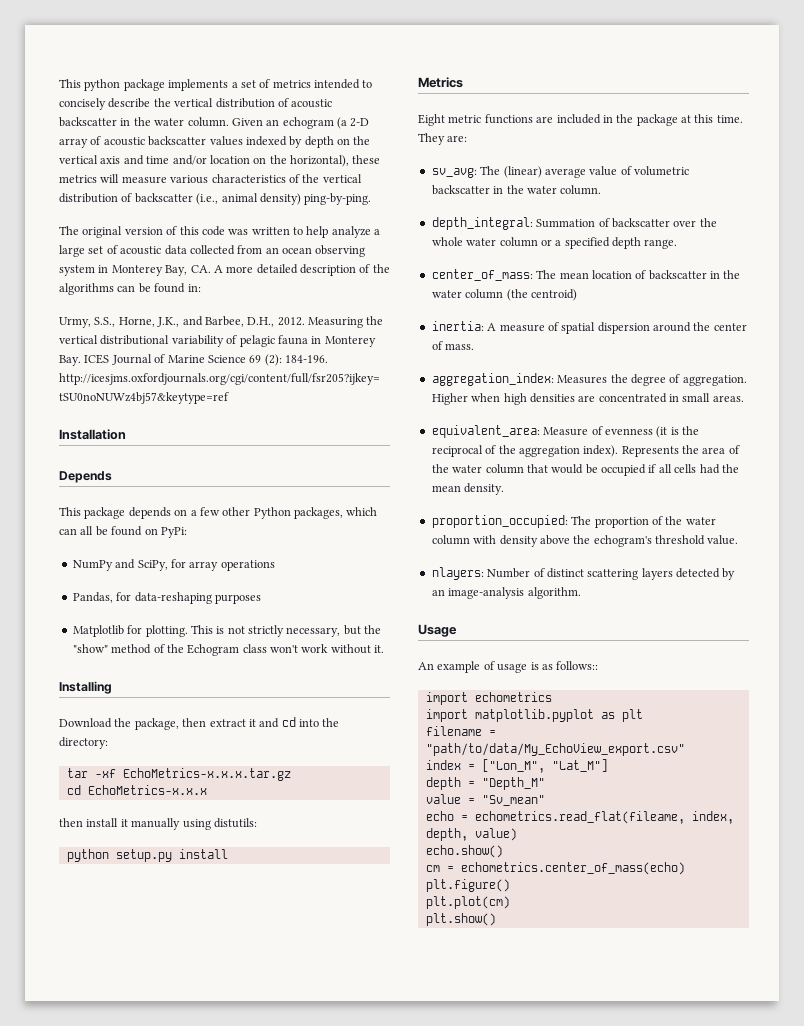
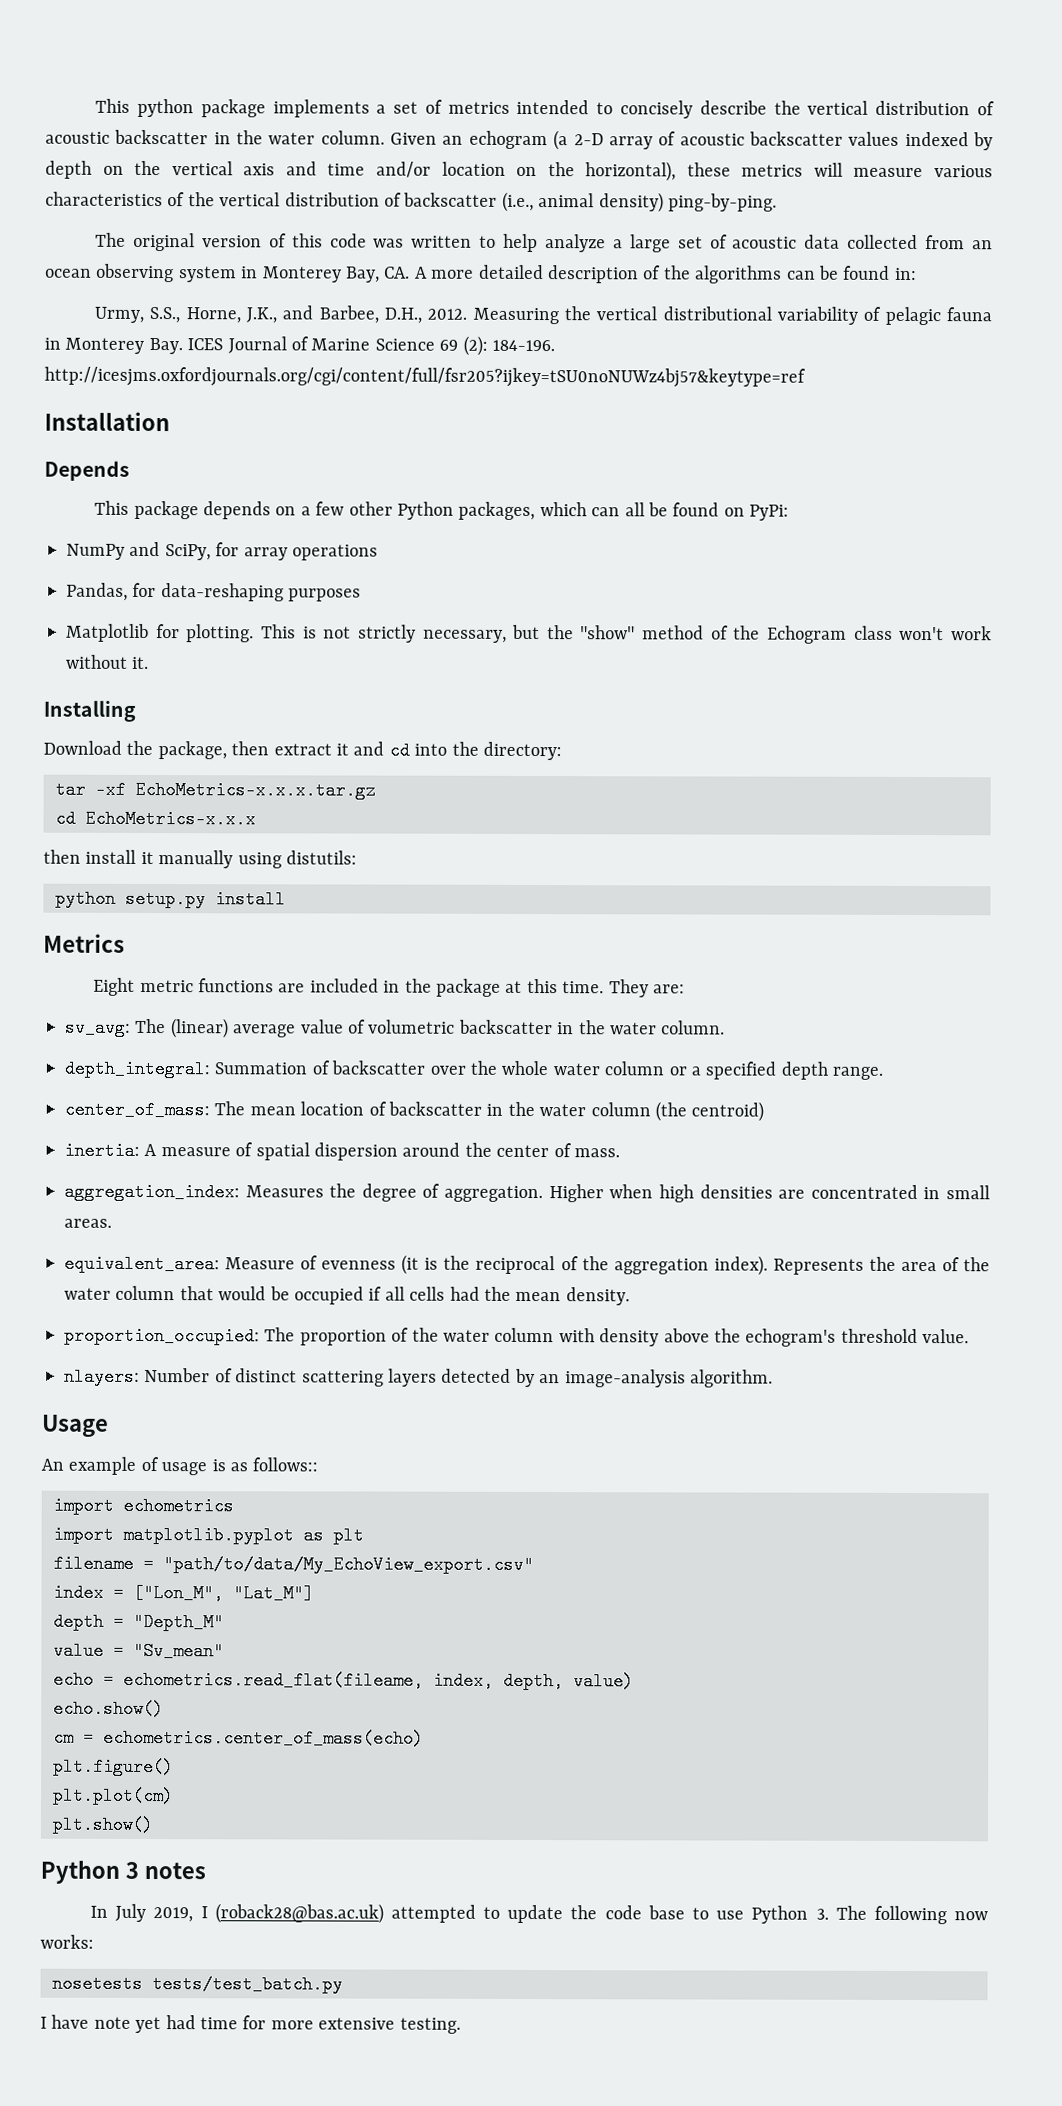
+ Python 3 notes
+ In July 2019, I (roback28@bas.ac.uk) attempted to update the code base to use Python 3. The following now works:
+ nosetests tests/test_batch.py
+ I have note yet had time for more extensive testing.

